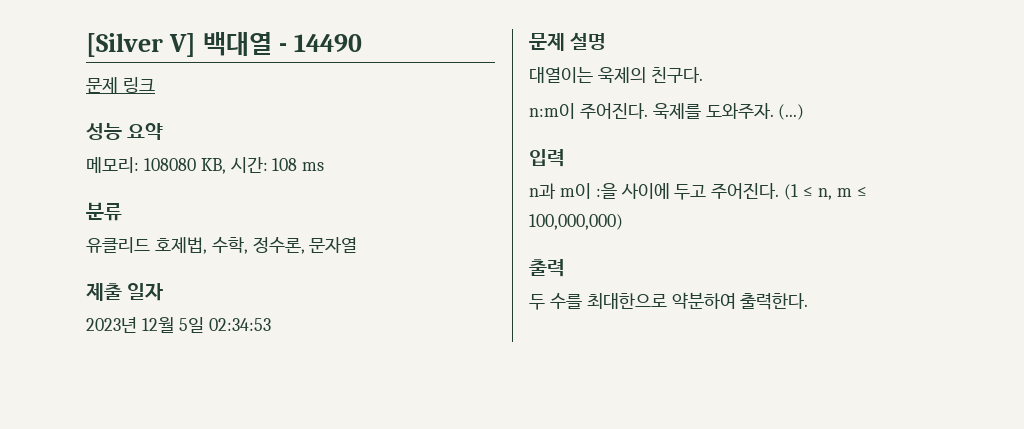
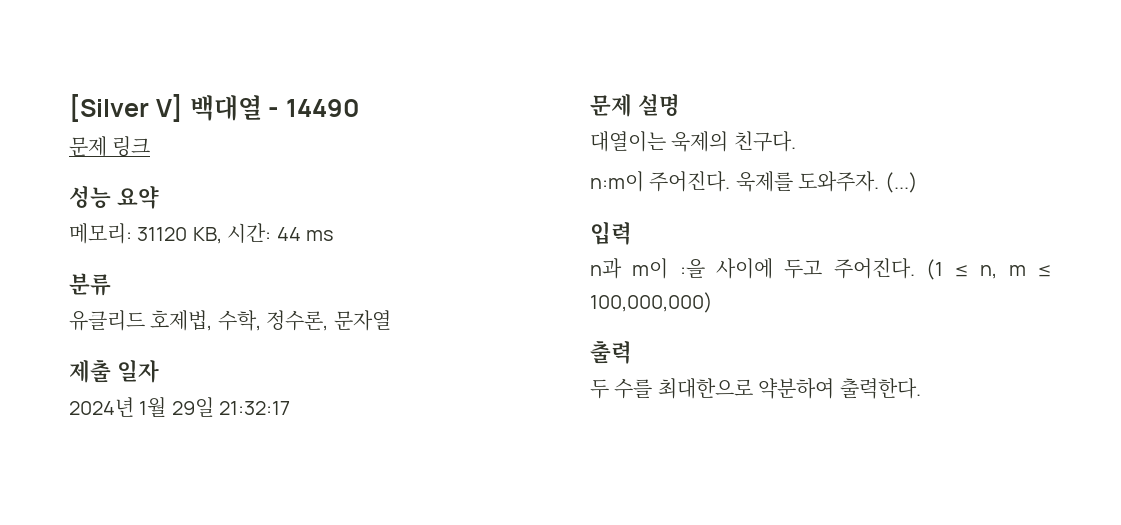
- 메모리: 108080 KB, 시간: 108 ms
+ 메모리: 31120 KB, 시간: 44 ms
- 2023년 12월 5일 02:34:53
+ 2024년 1월 29일 21:32:17

